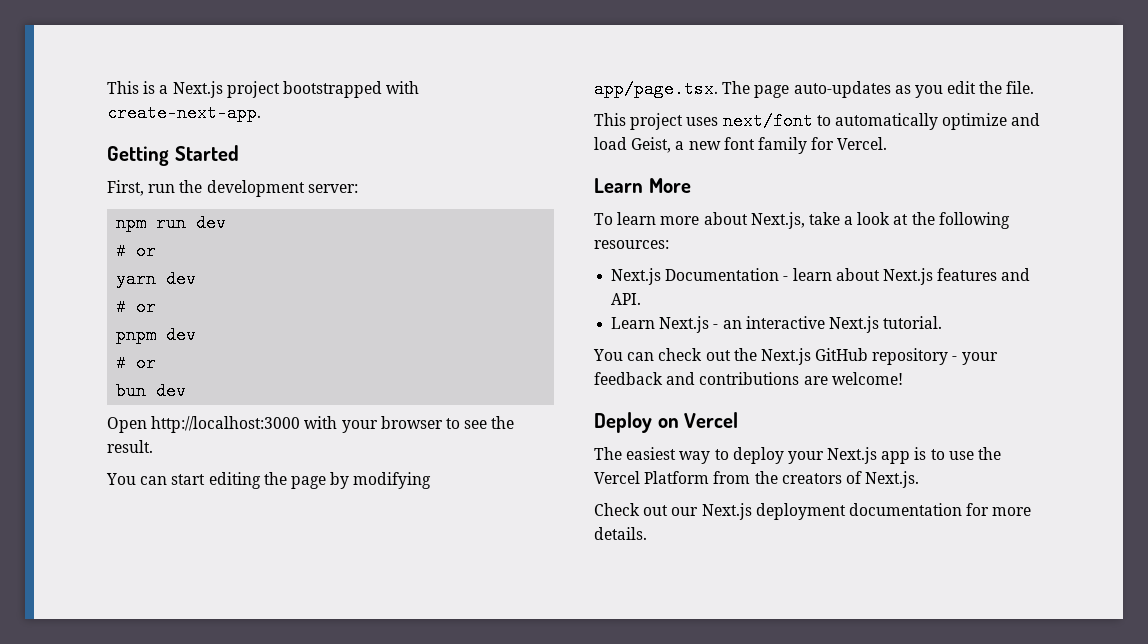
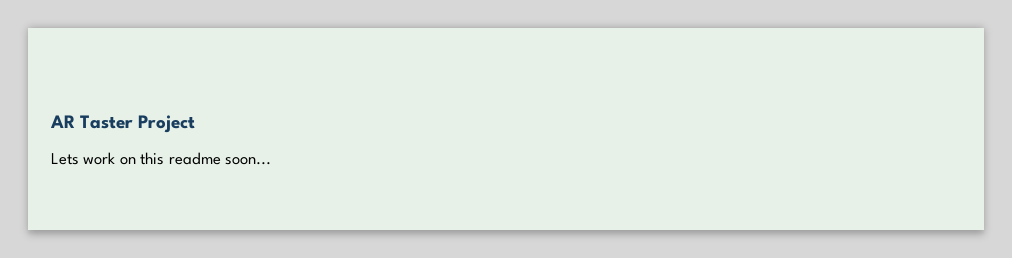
- This is a Next.js project bootstrapped with create-next-app.
- Getting Started
- First, run the development server:
- npm run dev
- # or
- yarn dev
- # or
- pnpm dev
- # or
- bun dev
- Open http://localhost:3000 with your browser to see the result.
- You can start editing the page by modifying app/page.tsx. The page auto-updates as you edit the file.
- This project uses next/font to automatically optimize and load Geist, a new font family for Vercel.
- Learn More
- To learn more about Next.js, take a look at the following resources:
- Next.js Documentation - learn about Next.js features and API.
- Learn Next.js - an interactive Next.js tutorial.
- You can check out the Next.js GitHub repository - your feedback and contributions are welcome!
- Deploy on Vercel
- The easiest way to deploy your Next.js app is to use the Vercel Platform from the creators of Next.js.
- Check out our Next.js deployment documentation for more details.
+ AR Taster Project
+ Lets work on this readme soon...

